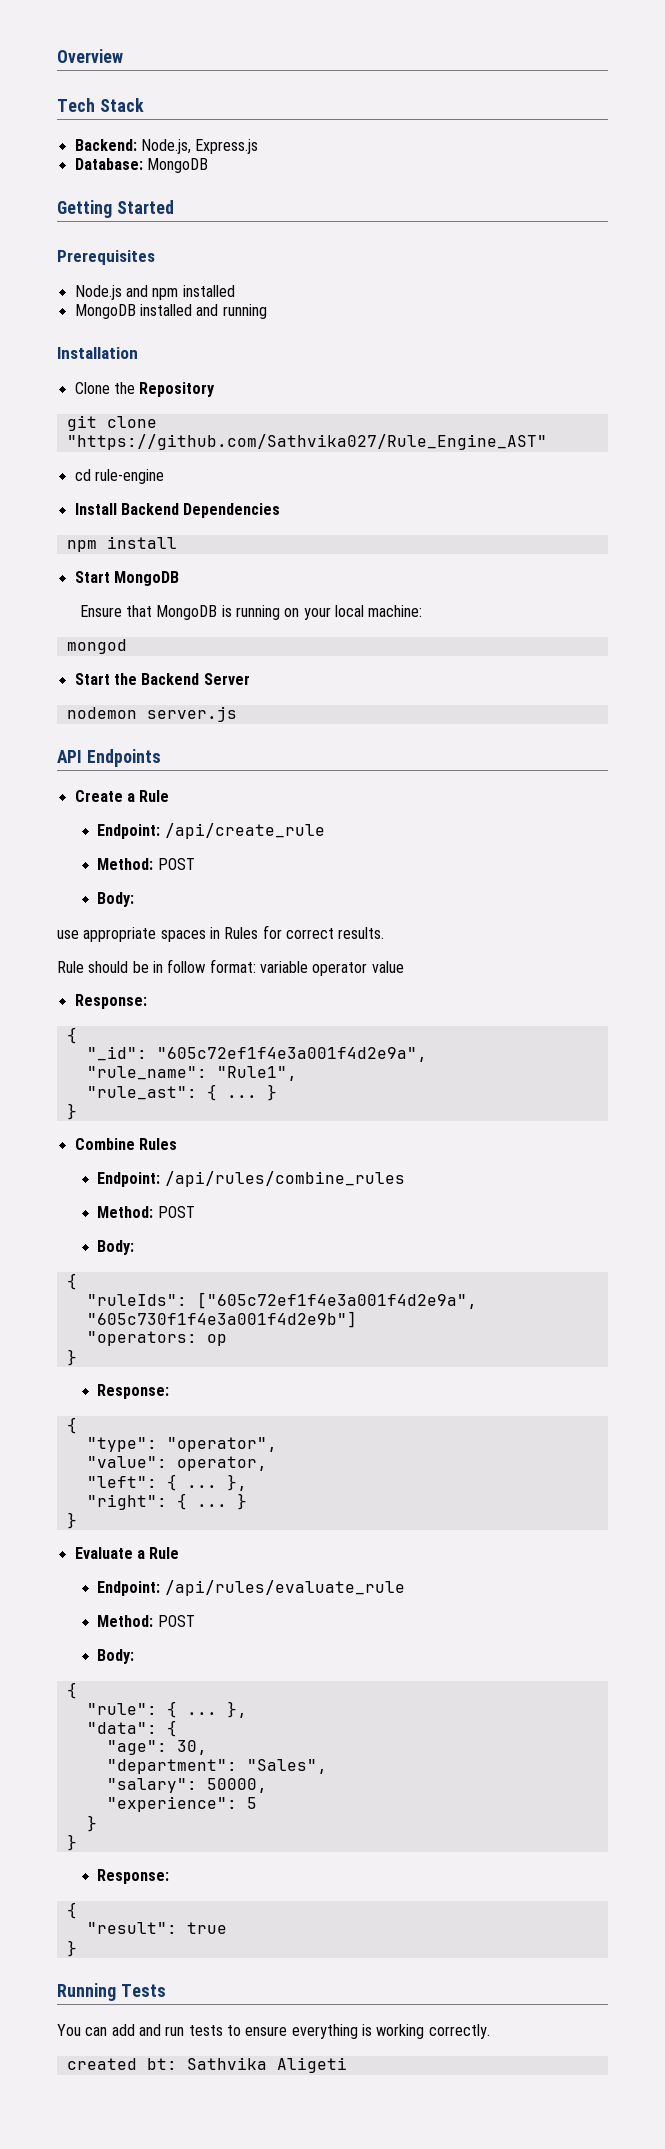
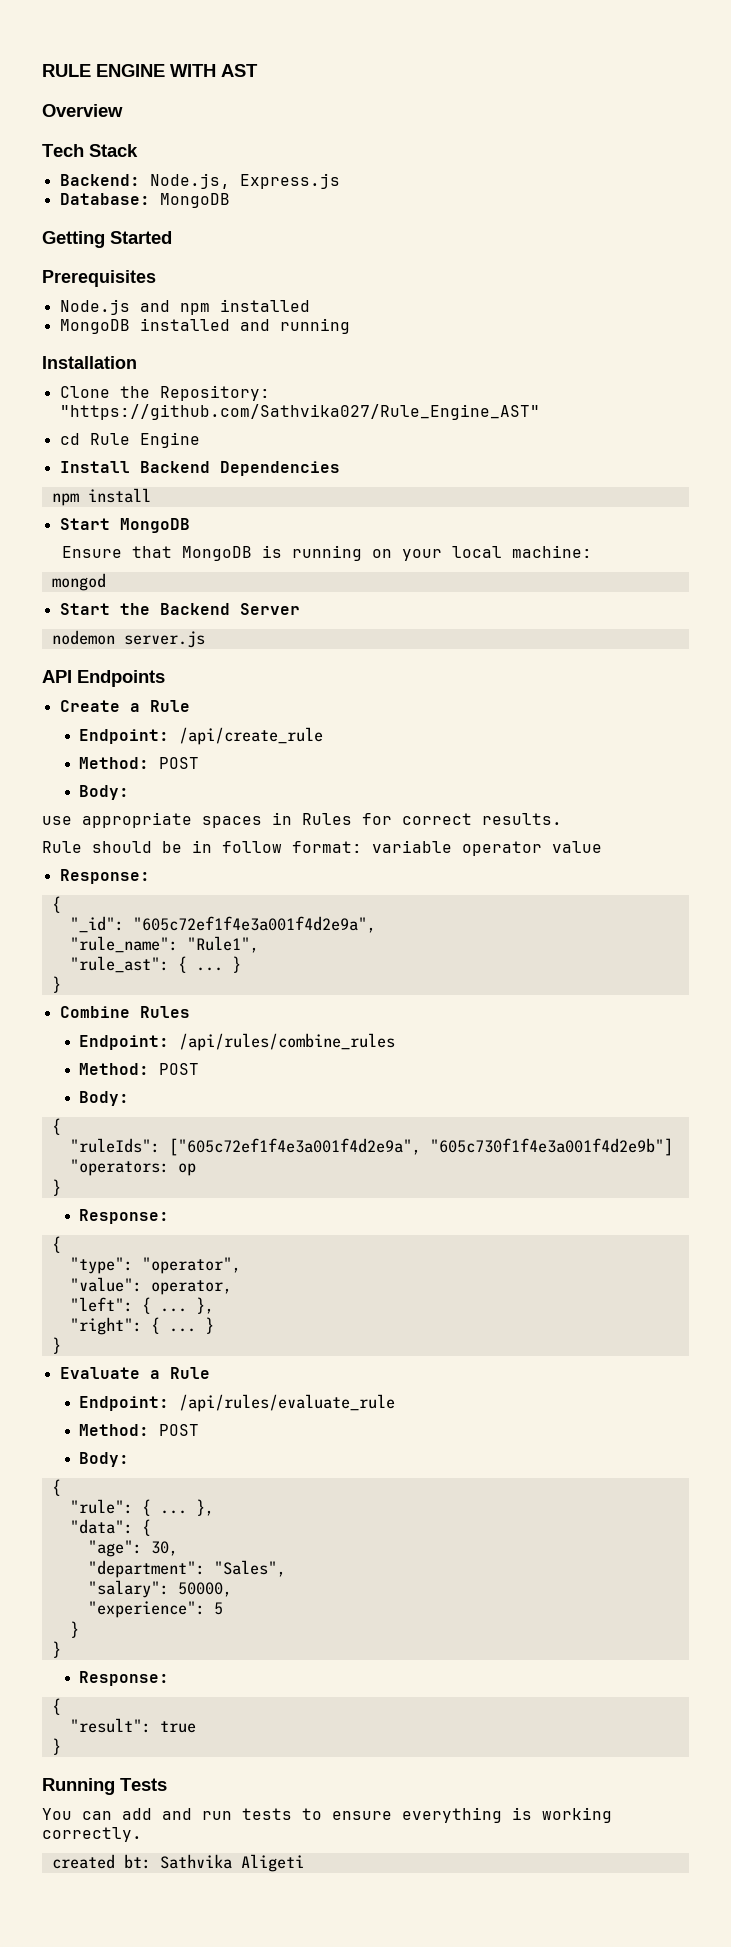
+ RULE ENGINE WITH AST
- Clone the Repository
- git clone "https://github.com/Sathvika027/Rule_Engine_AST"
+ Clone the Repository: "https://github.com/Sathvika027/Rule_Engine_AST"
- cd rule-engine
+ cd Rule Engine

